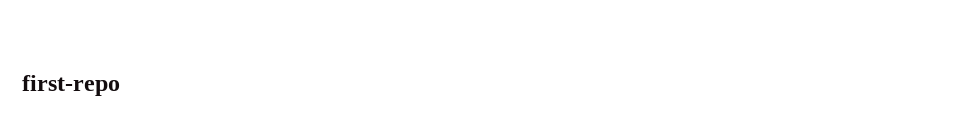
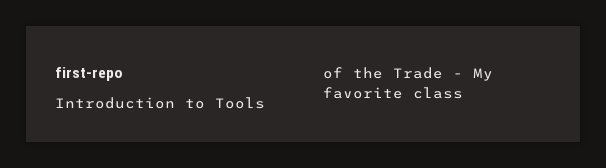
+ Introduction to Tools of the Trade - My favorite class

